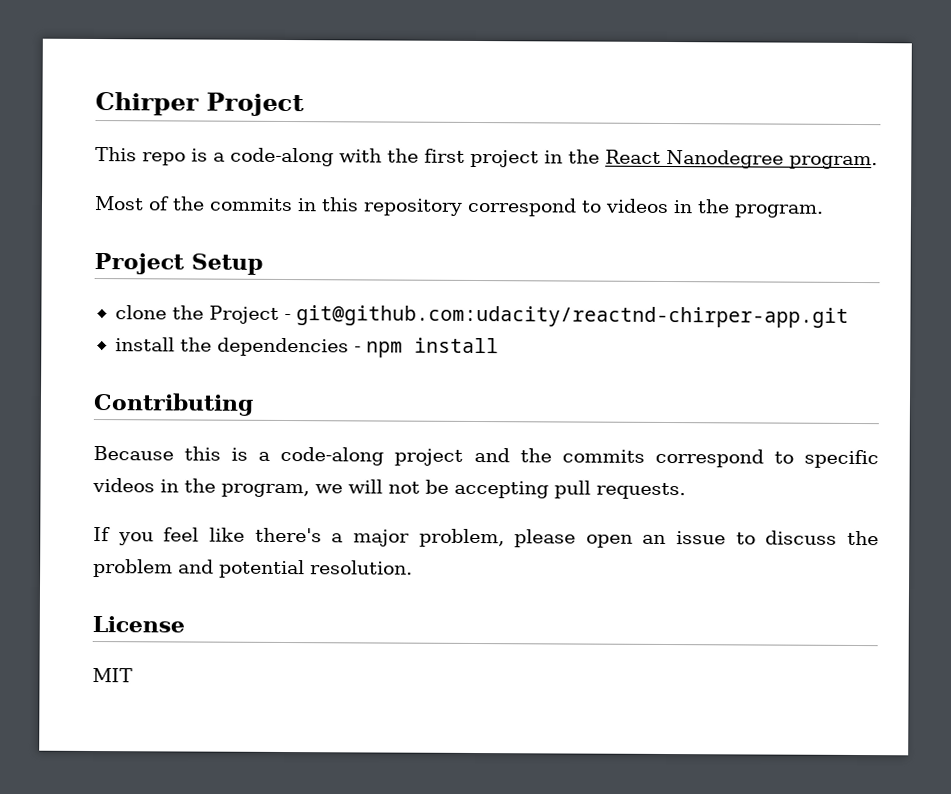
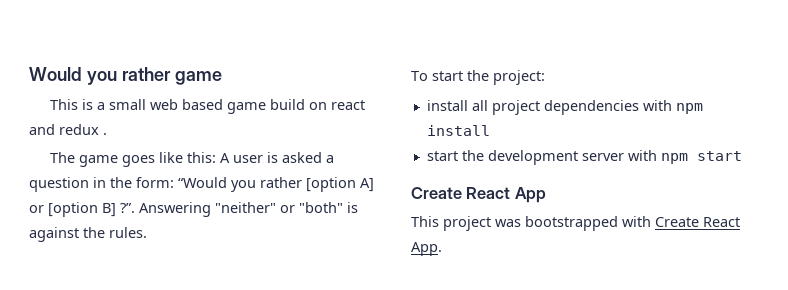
- Chirper Project
- This repo is a code-along with the first project in the React Nanodegree program.
- Most of the commits in this repository correspond to videos in the program.
- Project Setup
- clone the Project - git@github.com:udacity/reactnd-chirper-app.git
- install the dependencies - npm install
- Contributing
- Because this is a code-along project and the commits correspond to specific videos in the program, we will not be accepting pull requests.
- If you feel like there's a major problem, please open an issue to discuss the problem and potential resolution.
- License
- MIT
+ Would you rather game
+ This is a small web based game build on react and redux .
+ The game goes like this: A user is asked a question in the form: “Would you rather [option A] or [option B] ?”. Answering "neither" or "both" is against the rules.
+ To start the project:
+ install all project dependencies with npm install
+ start the development server with npm start
+ Create React App
+ This project was bootstrapped with Create React App.

